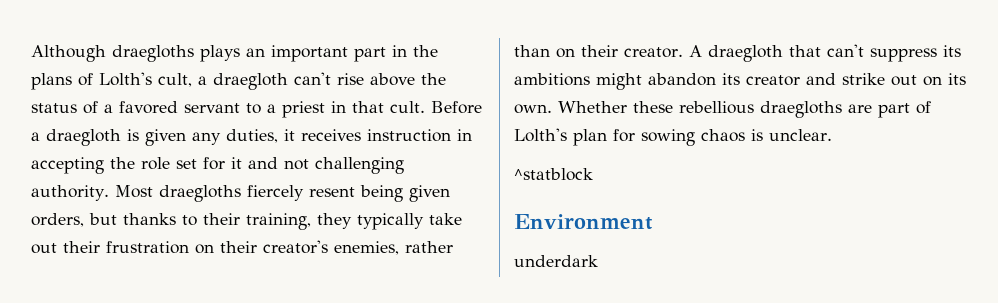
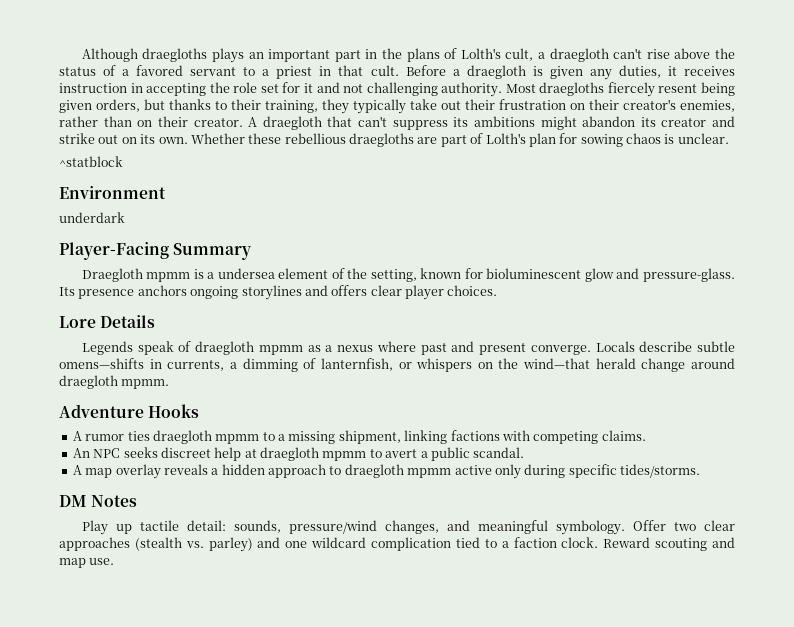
+ Player-Facing Summary
+ Draegloth mpmm is a undersea element of the setting, known for bioluminescent glow and pressure-glass. Its presence anchors ongoing storylines and offers clear player choices.
+ Lore Details
+ Legends speak of draegloth mpmm as a nexus where past and present converge. Locals describe subtle omens—shifts in currents, a dimming of lanternfish, or whispers on the wind—that herald change around draegloth mpmm.
+ Adventure Hooks
+ A rumor ties draegloth mpmm to a missing shipment, linking factions with competing claims.
+ An NPC seeks discreet help at draegloth mpmm to avert a public scandal.
+ A map overlay reveals a hidden approach to draegloth mpmm active only during specific tides/storms.
+ DM Notes
+ Play up tactile detail: sounds, pressure/wind changes, and meaningful symbology. Offer two clear approaches (stealth vs. parley) and one wildcard complication tied to a faction clock. Reward scouting and map use.

